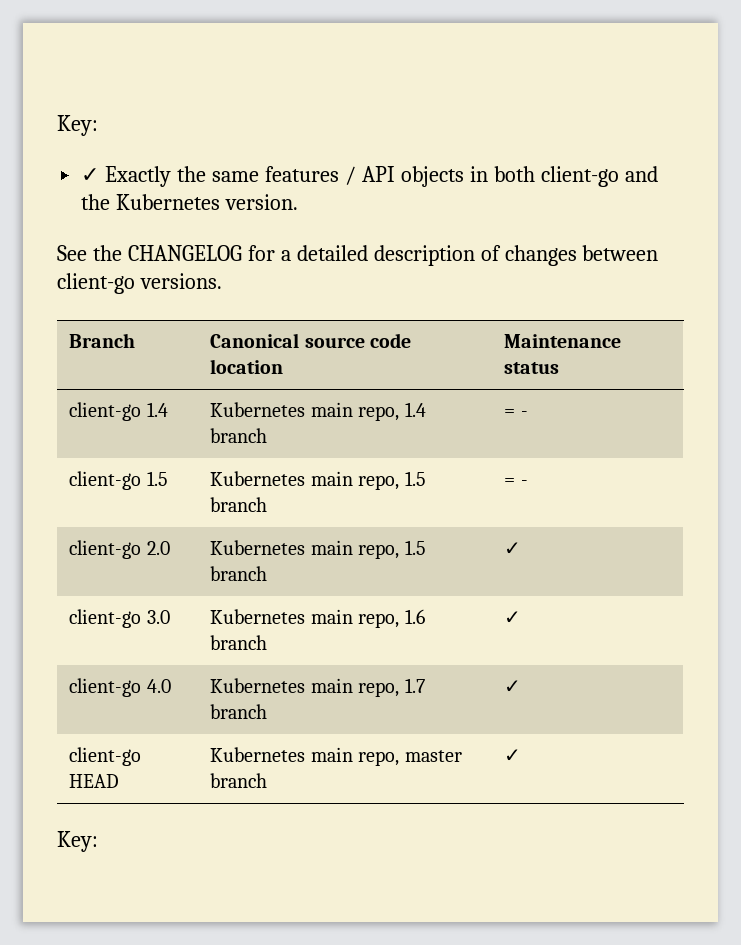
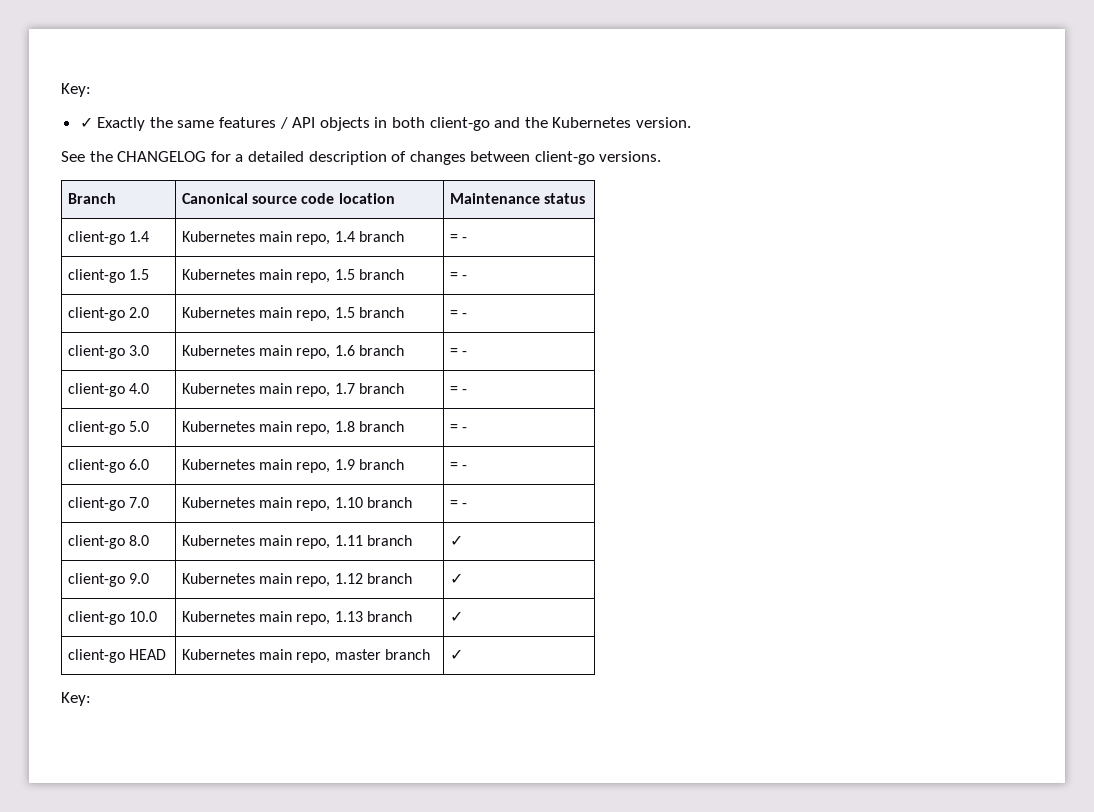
- client-go 2.0 | Kubernetes main repo, 1.5 branch | ✓
+ client-go 2.0 | Kubernetes main repo, 1.5 branch | = -
- client-go 3.0 | Kubernetes main repo, 1.6 branch | ✓
+ client-go 3.0 | Kubernetes main repo, 1.6 branch | = -
- client-go 4.0 | Kubernetes main repo, 1.7 branch | ✓
+ client-go 4.0 | Kubernetes main repo, 1.7 branch | = -
+ client-go 5.0 | Kubernetes main repo, 1.8 branch | = -
+ client-go 6.0 | Kubernetes main repo, 1.9 branch | = -
+ client-go 7.0 | Kubernetes main repo, 1.10 branch | = -
+ client-go 8.0 | Kubernetes main repo, 1.11 branch | ✓
+ client-go 9.0 | Kubernetes main repo, 1.12 branch | ✓
+ client-go 10.0 | Kubernetes main repo, 1.13 branch | ✓

